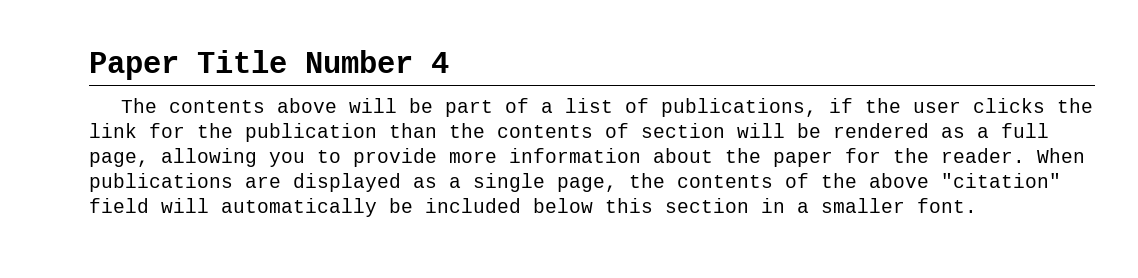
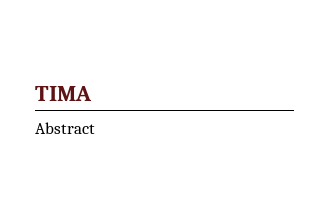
- Paper Title Number 4
- The contents above will be part of a list of publications, if the user clicks the link for the publication than the contents of section will be rendered as a full page, allowing you to provide more information about the paper for the reader. When publications are displayed as a single page, the contents of the above "citation" field will automatically be included below this section in a smaller font.
+ TIMA
+ Abstract

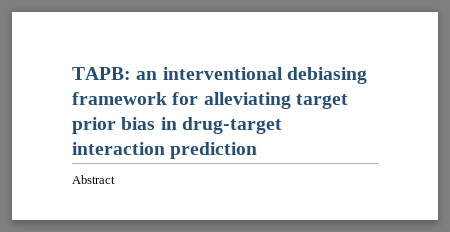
- TIMA
+ TAPB: an interventional debiasing framework for alleviating target prior bias in drug-target interaction prediction

